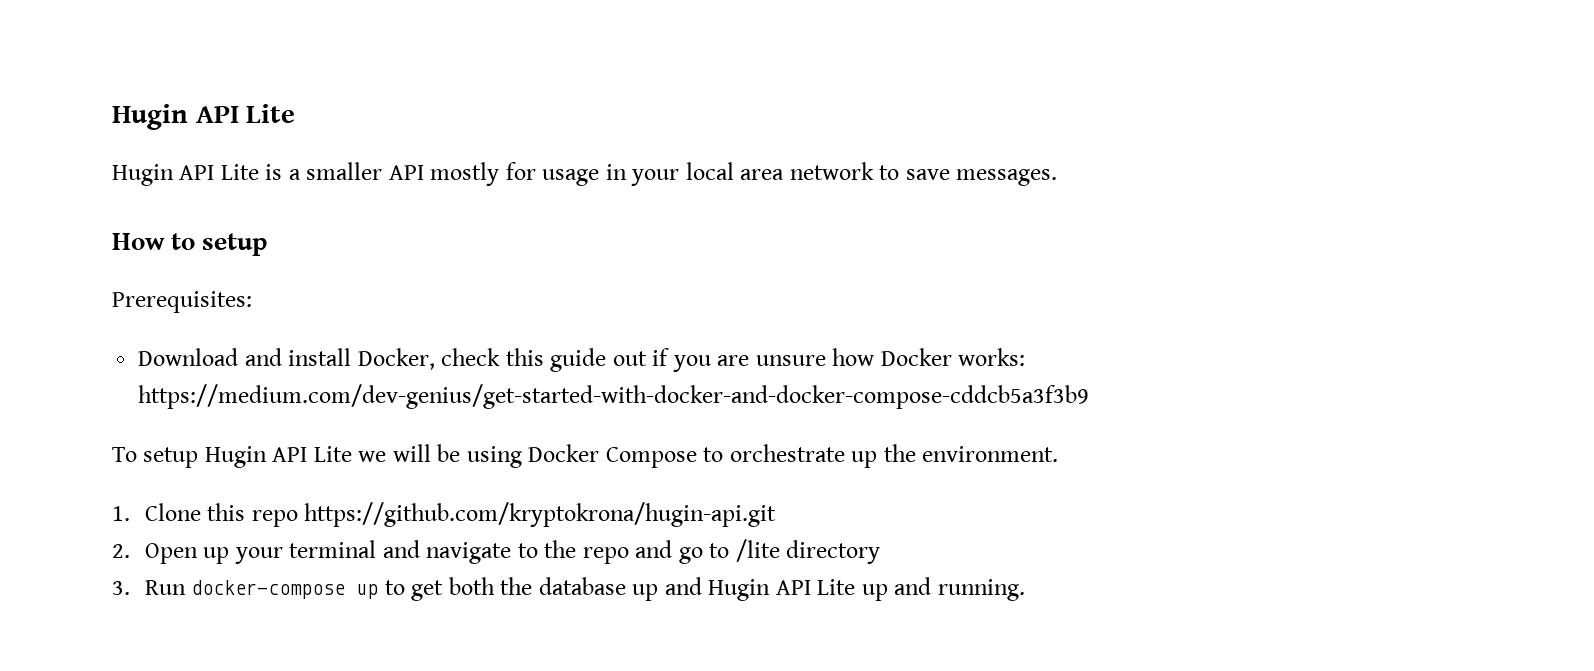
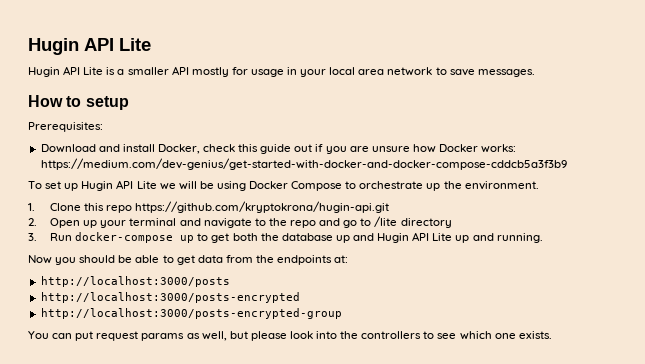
- To setup Hugin API Lite we will be using Docker Compose to orchestrate up the environment.
+ To set up Hugin API Lite we will be using Docker Compose to orchestrate up the environment.
+ Now you should be able to get data from the endpoints at:
+ http://localhost:3000/posts
+ http://localhost:3000/posts-encrypted
+ http://localhost:3000/posts-encrypted-group
+ You can put request params as well, but please look into the controllers to see which one exists.

